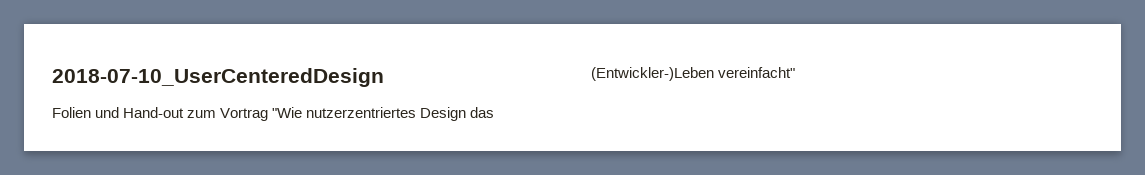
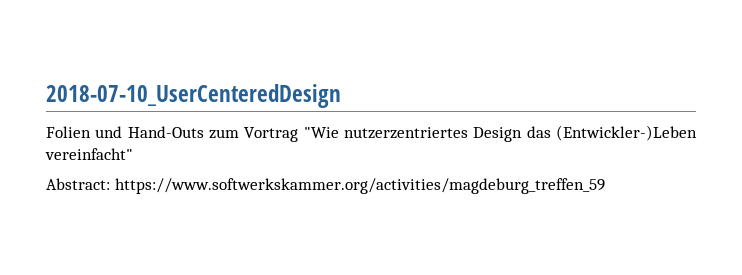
- Folien und Hand-out zum Vortrag "Wie nutzerzentriertes Design das (Entwickler-)Leben vereinfacht"
+ Folien und Hand-Outs zum Vortrag "Wie nutzerzentriertes Design das (Entwickler-)Leben vereinfacht"
+ Abstract: https://www.softwerkskammer.org/activities/magdeburg_treffen_59

